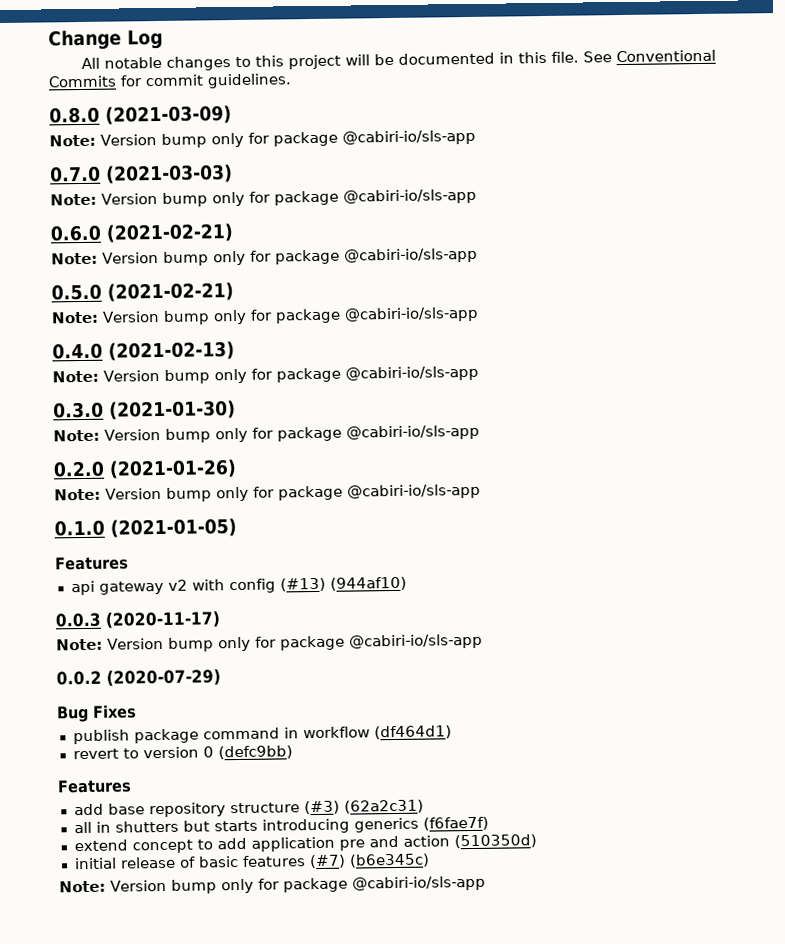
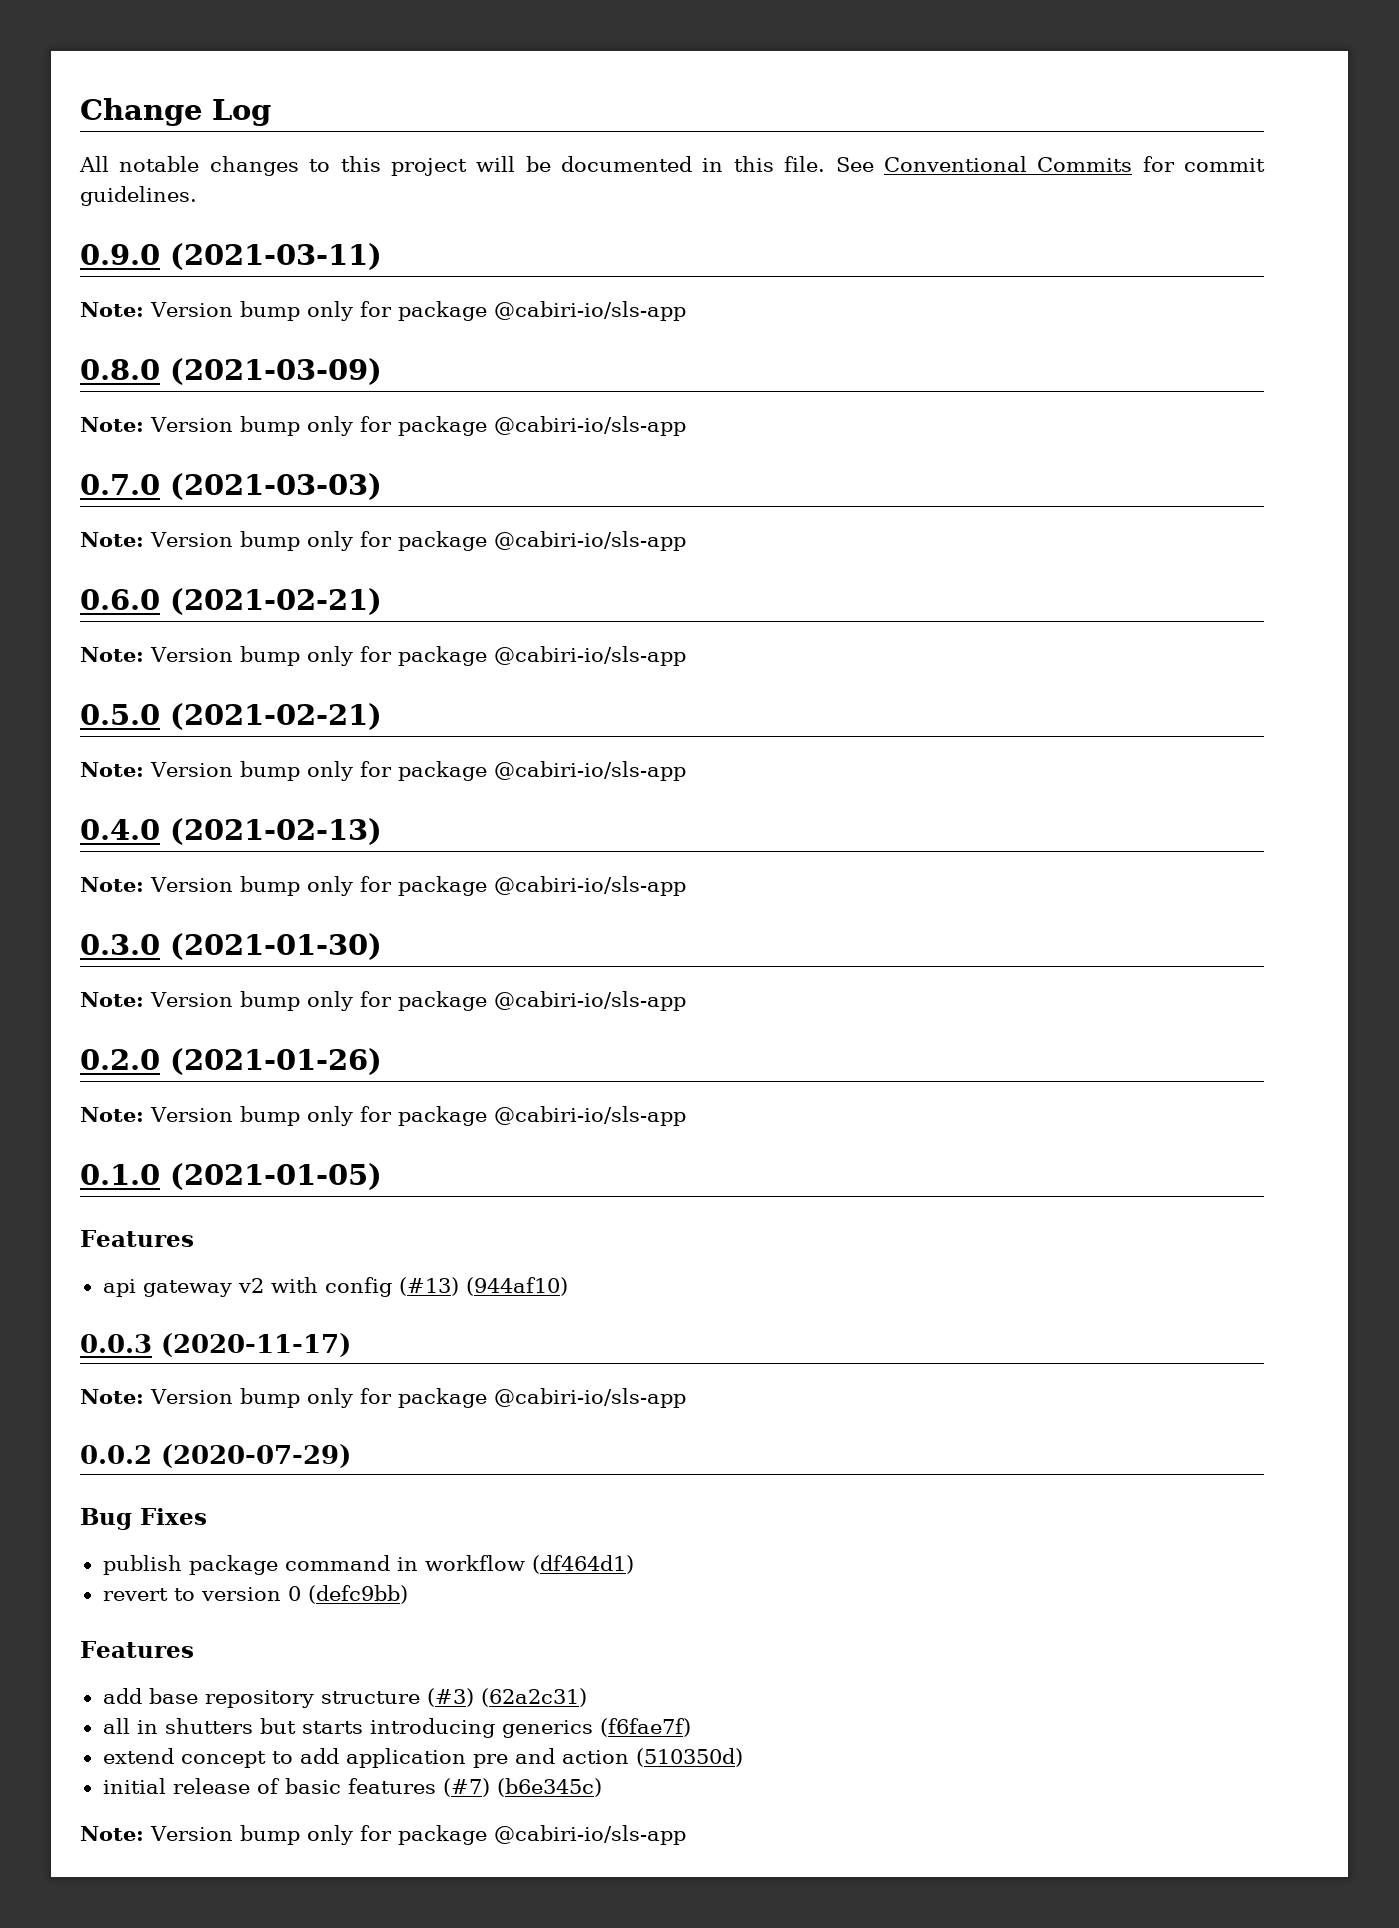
+ 0.9.0 (2021-03-11)
+ Note: Version bump only for package @cabiri-io/sls-app

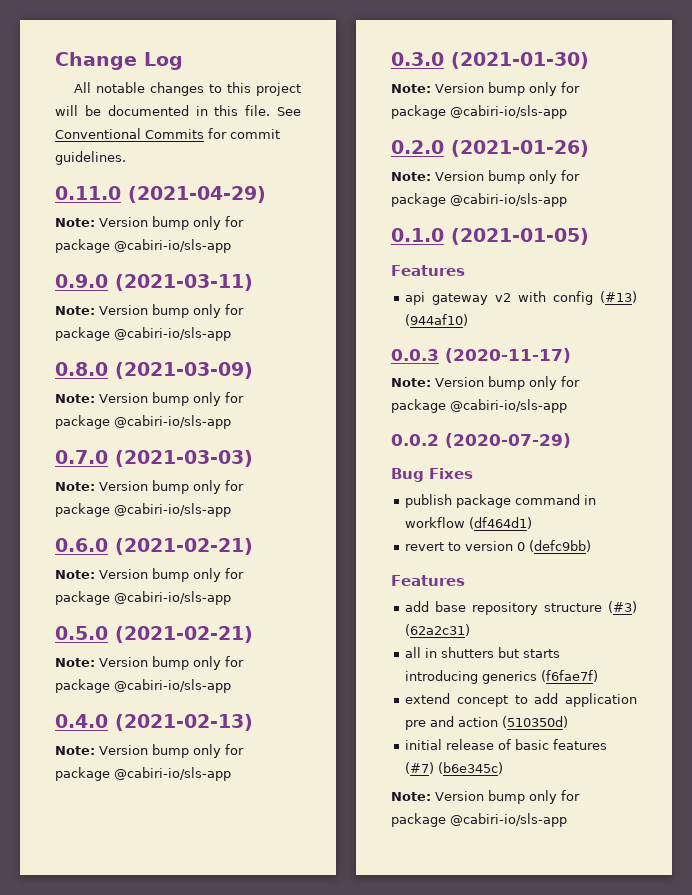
+ 0.11.0 (2021-04-29)
+ Note: Version bump only for package @cabiri-io/sls-app

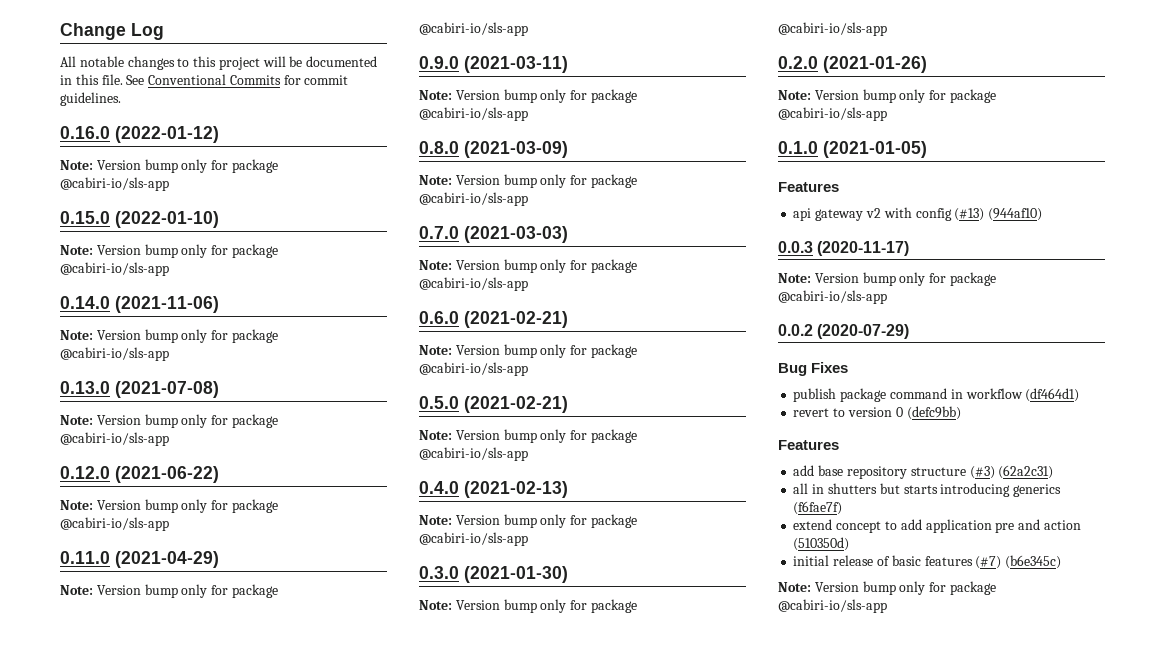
+ 0.16.0 (2022-01-12)
+ Note: Version bump only for package @cabiri-io/sls-app
+ 0.15.0 (2022-01-10)
+ Note: Version bump only for package @cabiri-io/sls-app
+ 0.14.0 (2021-11-06)
+ Note: Version bump only for package @cabiri-io/sls-app
+ 0.13.0 (2021-07-08)
+ Note: Version bump only for package @cabiri-io/sls-app
+ 0.12.0 (2021-06-22)
+ Note: Version bump only for package @cabiri-io/sls-app

